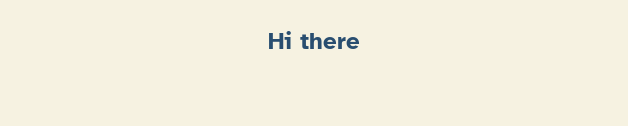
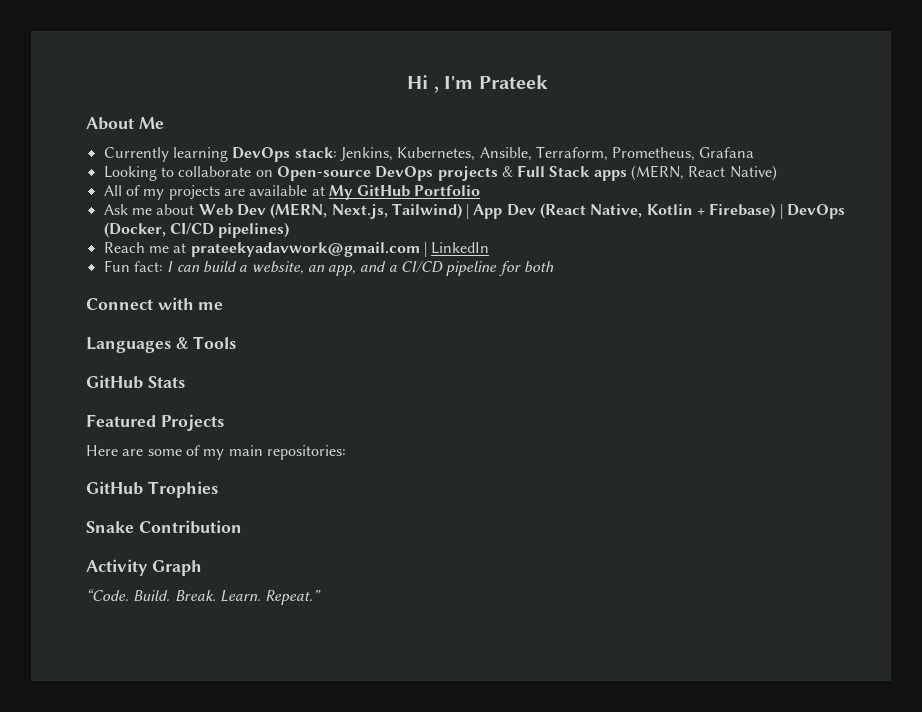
- Hi there
+ Hi , I'm Prateek
+ About Me
+ Currently learning DevOps stack: Jenkins, Kubernetes, Ansible, Terraform, Prometheus, Grafana
+ Looking to collaborate on Open-source DevOps projects & Full Stack apps (MERN, React Native)
+ All of my projects are available at My GitHub Portfolio
+ Ask me about Web Dev (MERN, Next.js, Tailwind) | App Dev (React Native, Kotlin + Firebase) | DevOps (Docker, CI/CD pipelines)
+ Reach me at prateekyadavwork@gmail.com | LinkedIn
+ Fun fact: I can build a website, an app, and a CI/CD pipeline for both
+ Connect with me
+ Languages & Tools
+ GitHub Stats
+ Featured Projects
+ Here are some of my main repositories:
+ GitHub Trophies
+ Snake Contribution
+ Activity Graph
+ “Code. Build. Break. Learn. Repeat.”

